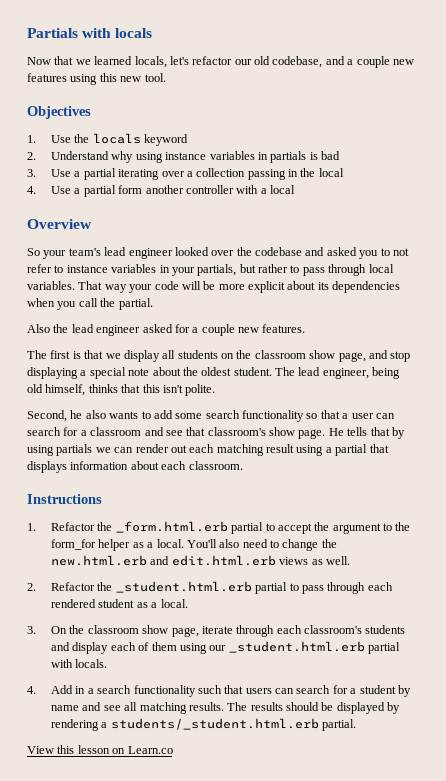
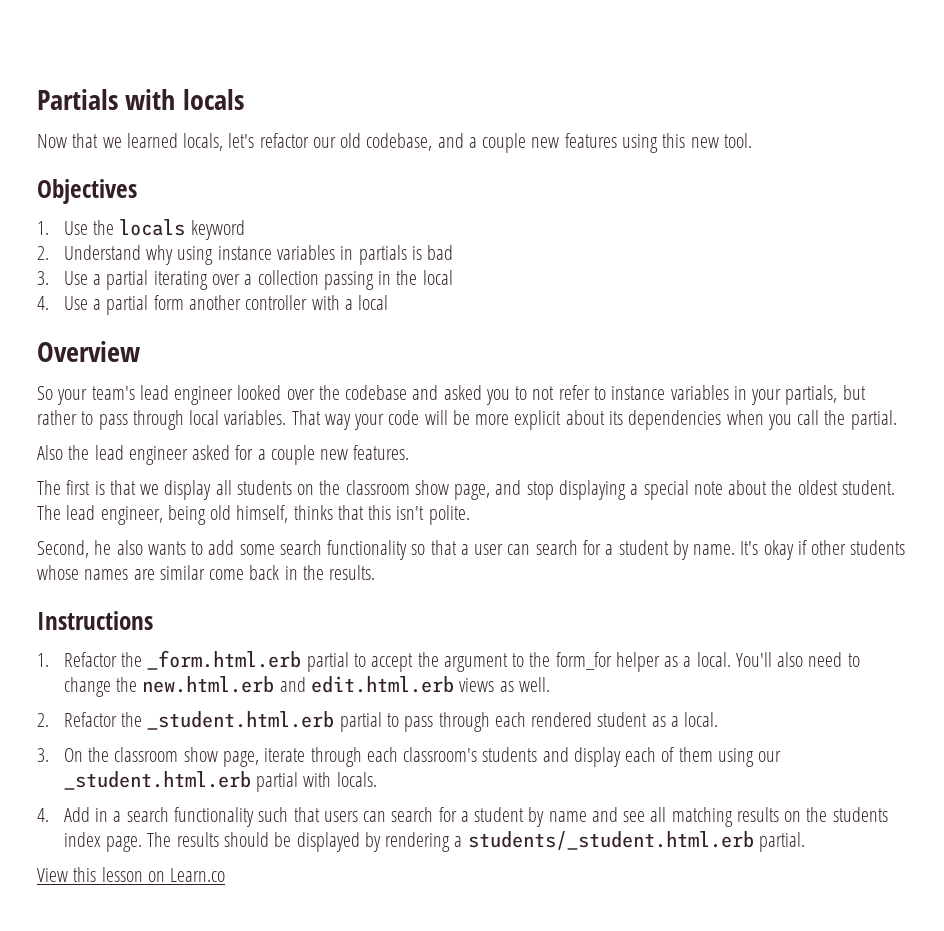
- Second, he also wants to add some search functionality so that a user can search for a classroom and see that classroom's show page. He tells that by using partials we can render out each matching result using a partial that displays information about each classroom.
+ Second, he also wants to add some search functionality so that a user can search for a student by name. It's okay if other students whose names are similar come back in the results.
- 4. Add in a search functionality such that users can search for a student by name and see all matching results.
+ 4. Add in a search functionality such that users can search for a student by name and see all matching results on the students index page.

